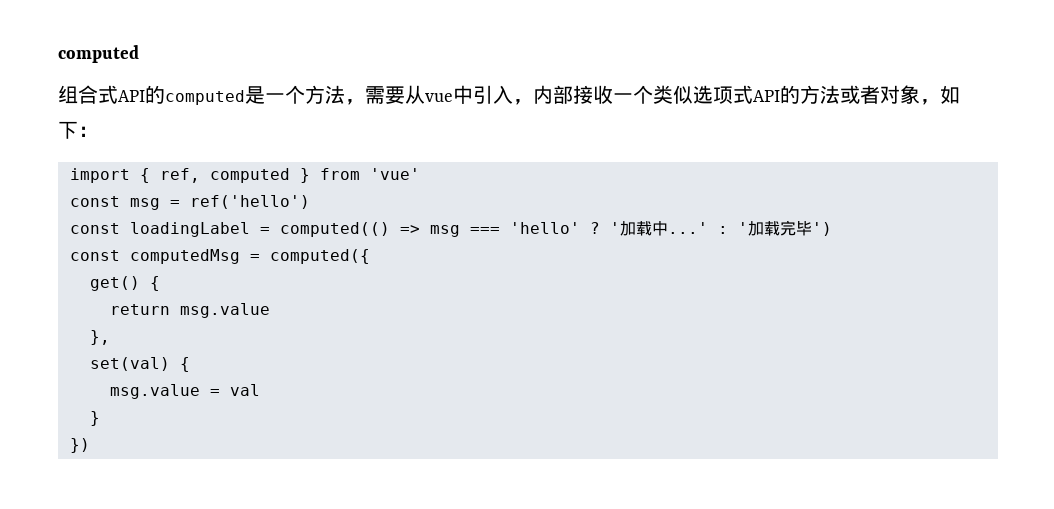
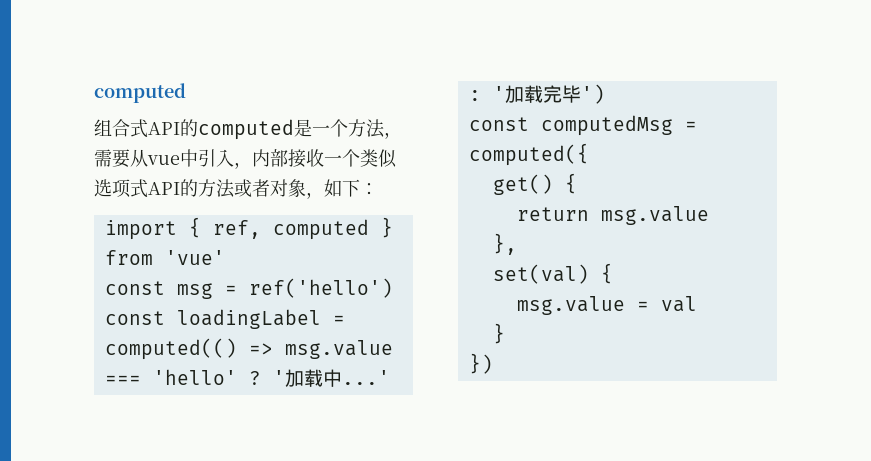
- const loadingLabel = computed(() => msg === 'hello' ?
+ const loadingLabel = computed(() => msg.value === 'hello' ?

